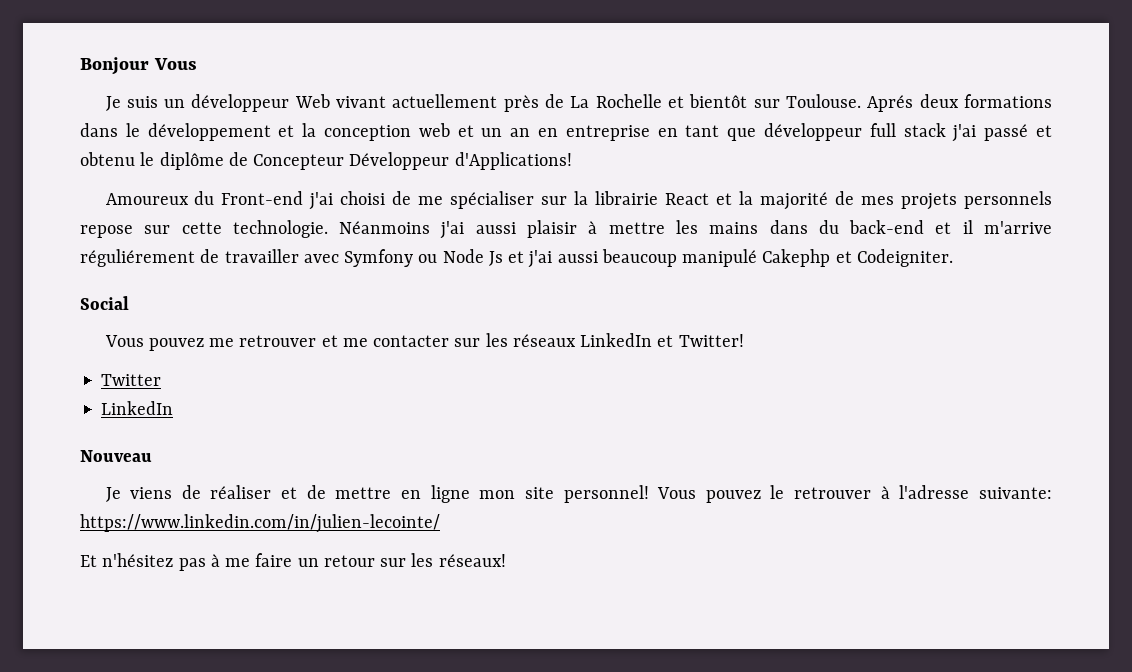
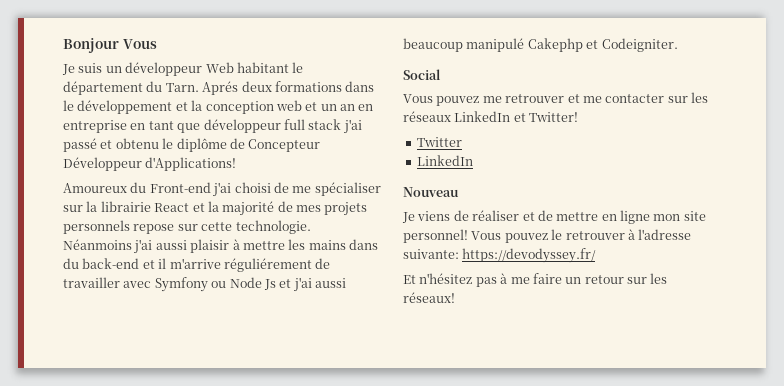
- Je suis un développeur Web vivant actuellement près de La Rochelle et bientôt sur Toulouse.
+ Je suis un développeur Web habitant le département du Tarn.
- Vous pouvez le retrouver à l'adresse suivante: https://www.linkedin.com/in/julien-lecointe/
+ Vous pouvez le retrouver à l'adresse suivante: https://devodyssey.fr/

